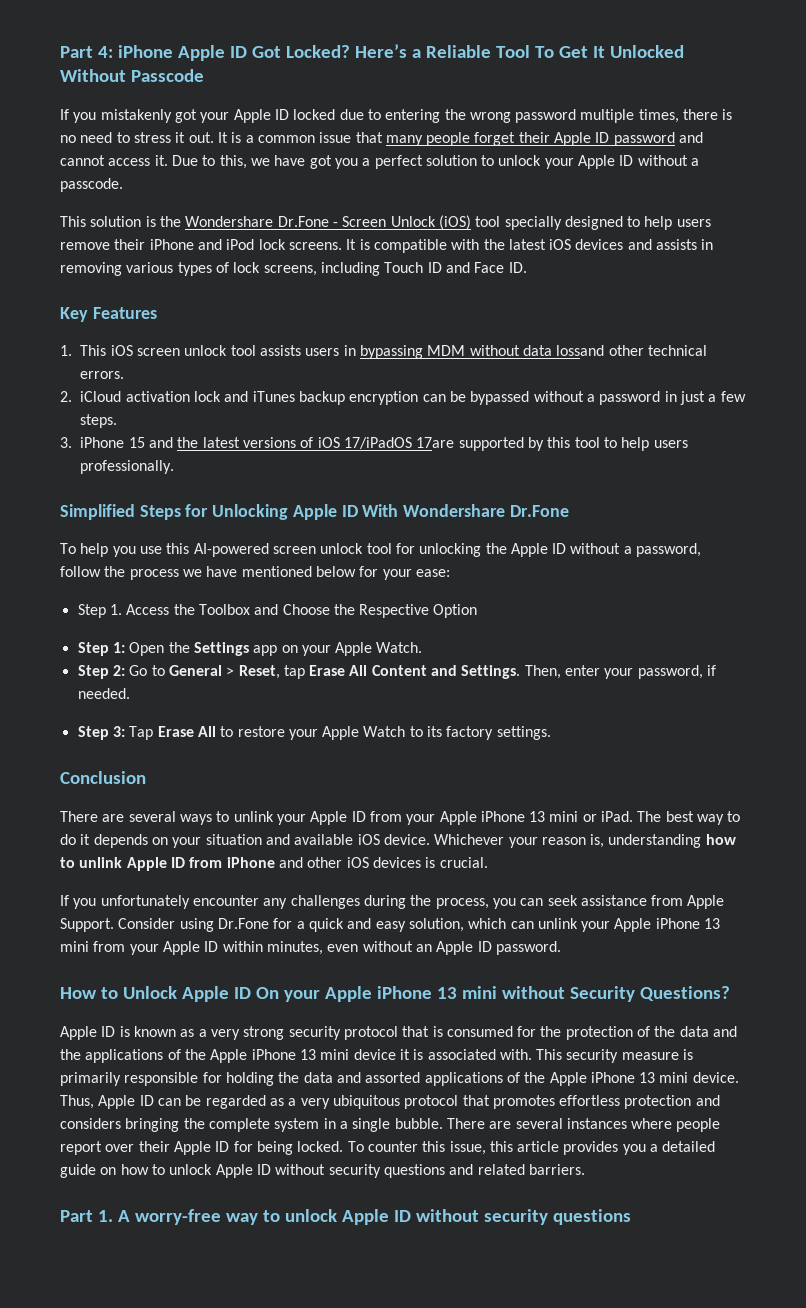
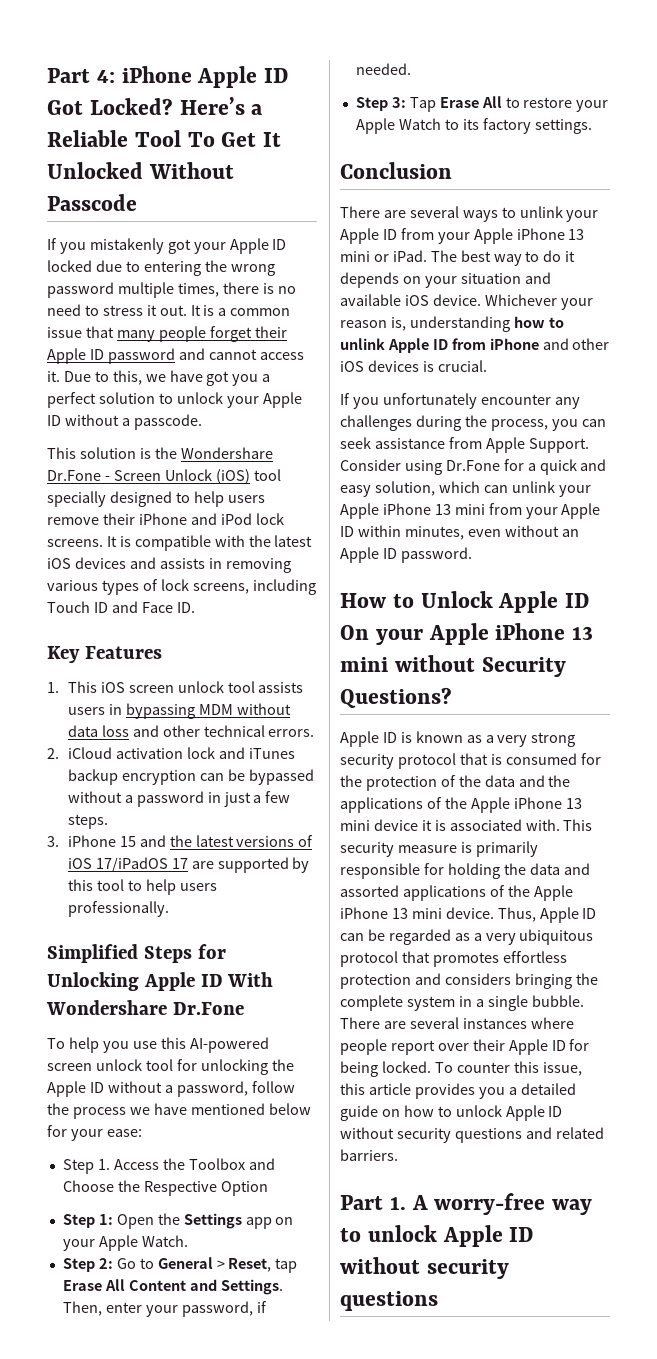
- 1. This iOS screen unlock tool assists users in bypassing MDM without data lossand other technical errors.
+ 1. This iOS screen unlock tool assists users in bypassing MDM without data loss and other technical errors.
- 3. iPhone 15 and the latest versions of iOS 17/iPadOS 17are supported by this tool to help users professionally.
+ 3. iPhone 15 and the latest versions of iOS 17/iPadOS 17 are supported by this tool to help users professionally.

